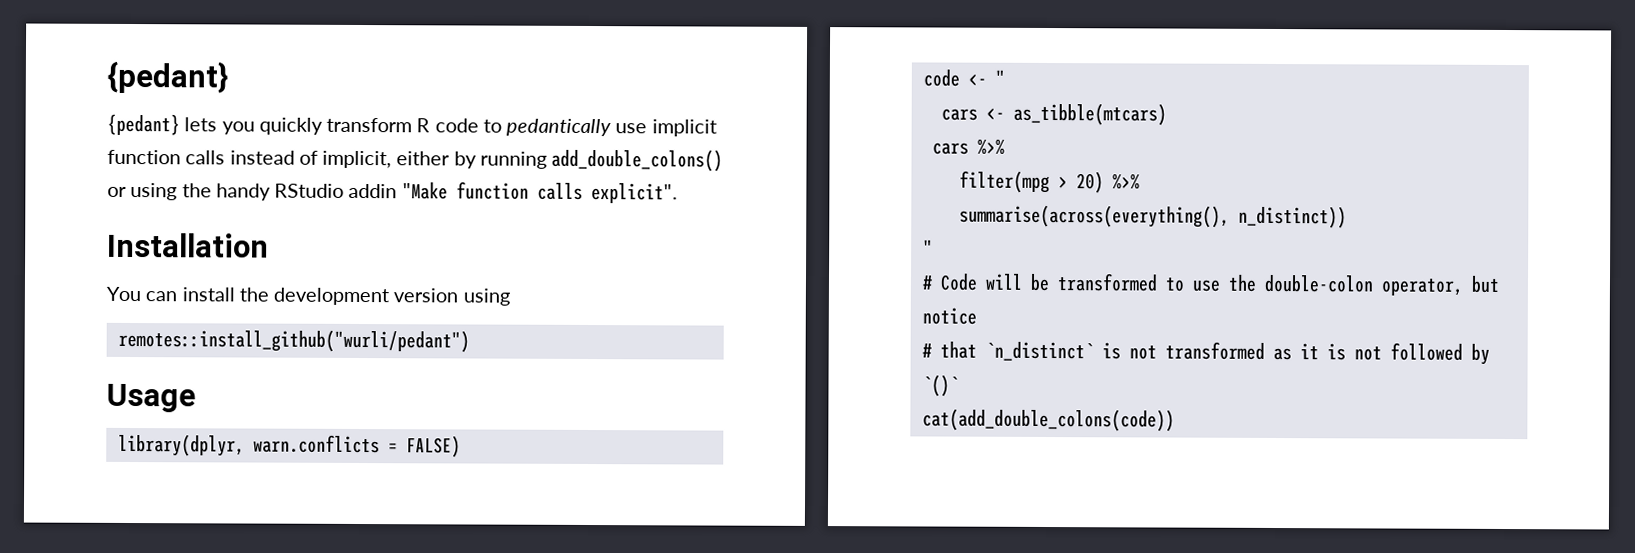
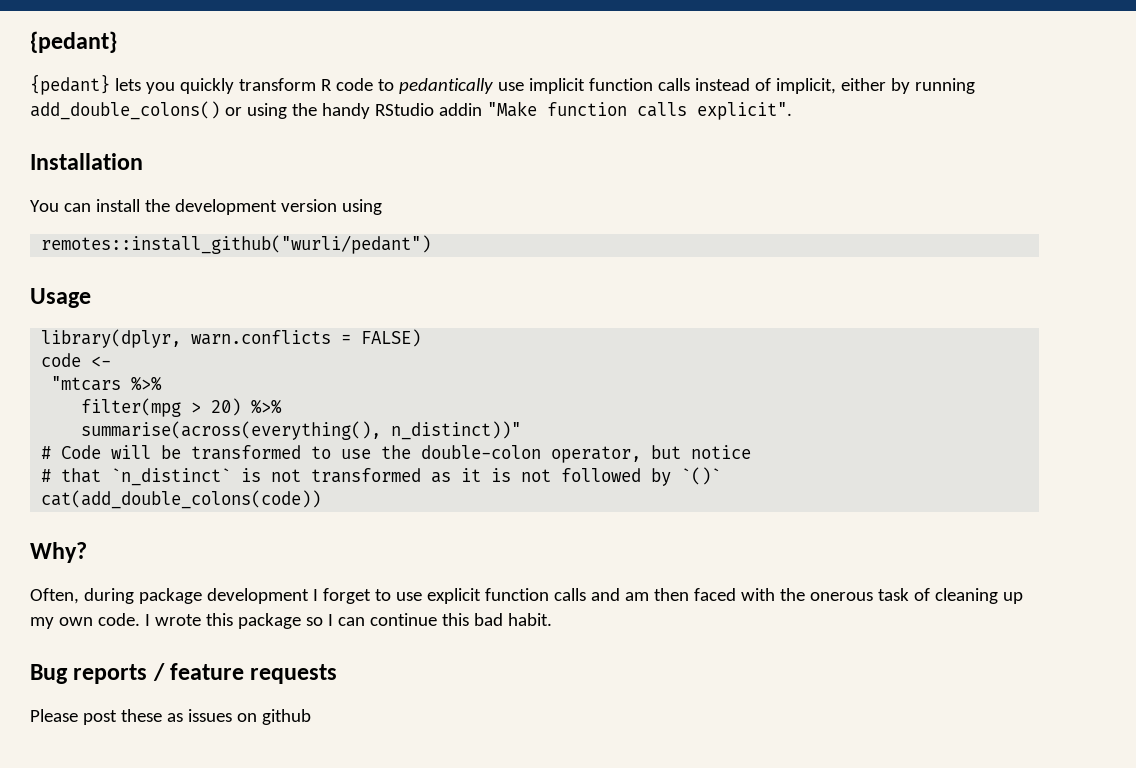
- code <- "
- cars <- as_tibble(mtcars)
- cars %>%
+ code <-
+ "mtcars %>%
- summarise(across(everything(), n_distinct))
- "
+ summarise(across(everything(), n_distinct))"
+ Why?
+ Often, during package development I forget to use explicit function calls and am then faced with the onerous task of cleaning up my own code. I wrote this package so I can continue this bad habit.
+ Bug reports / feature requests
+ Please post these as issues on github

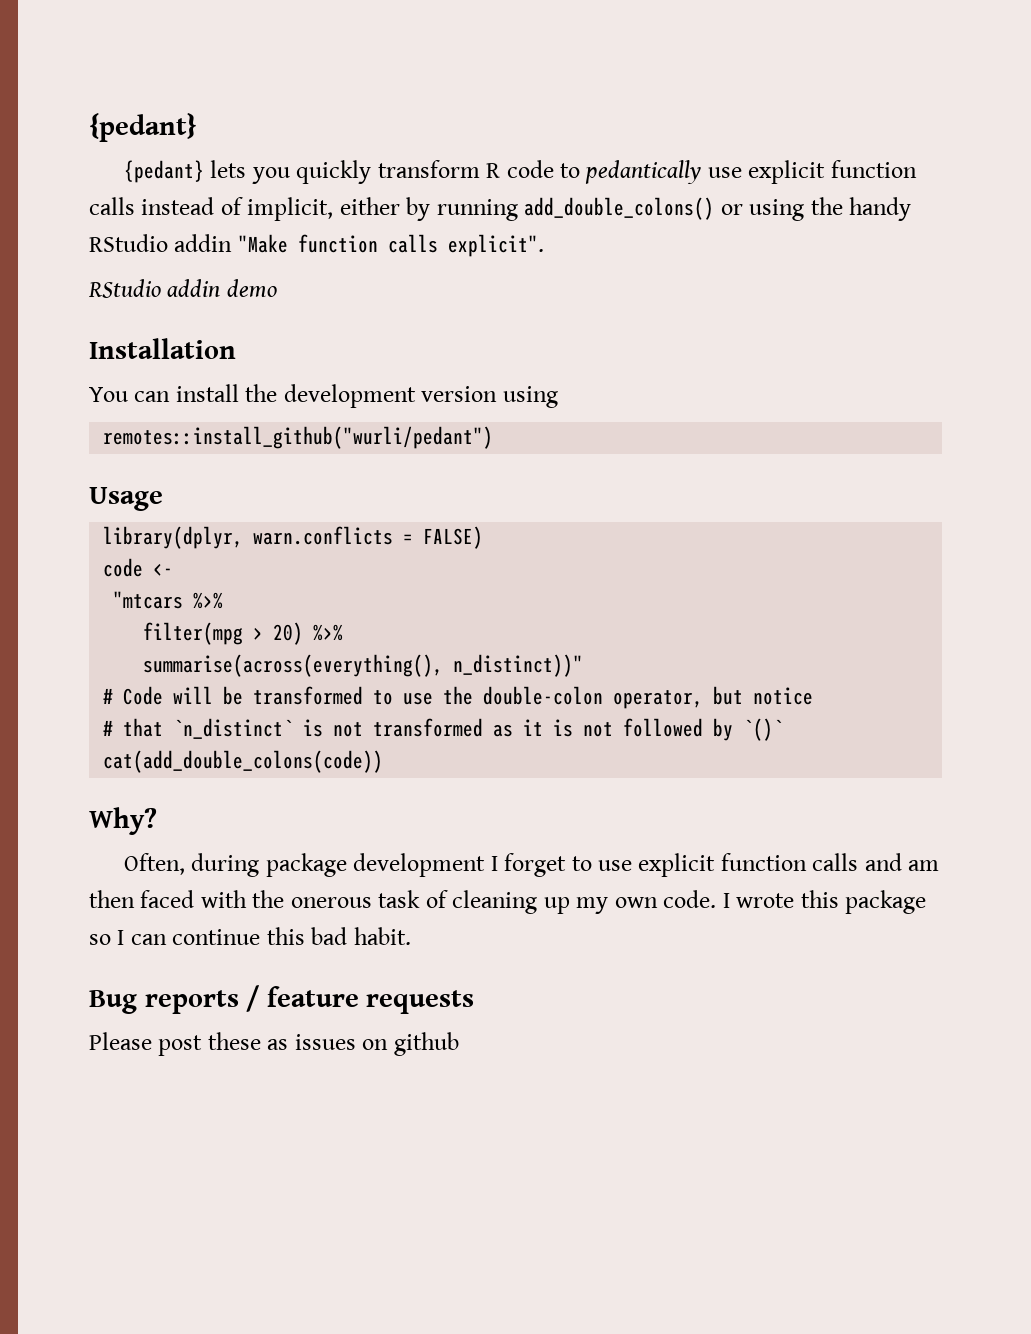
- {pedant} lets you quickly transform R code to pedantically use implicit function calls instead of implicit, either by running add_double_colons() or using the handy RStudio addin "Make function calls explicit".
+ {pedant} lets you quickly transform R code to pedantically use explicit function calls instead of implicit, either by running add_double_colons() or using the handy RStudio addin "Make function calls explicit".
+ RStudio addin demo

